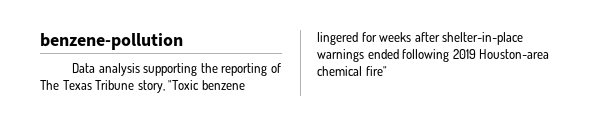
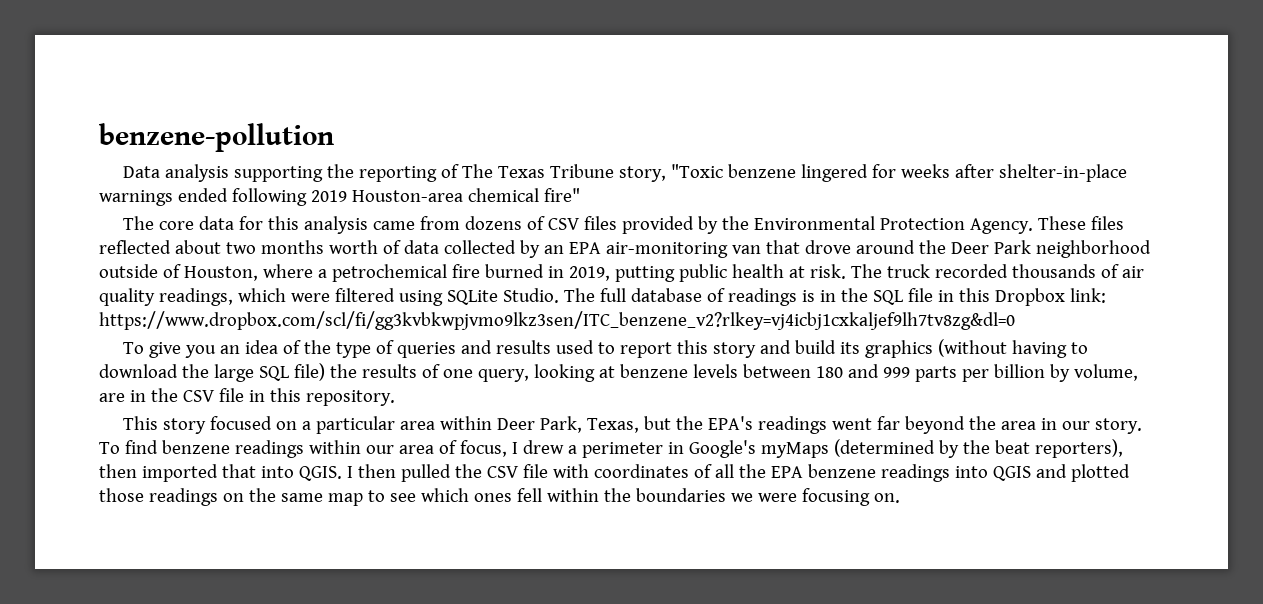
+ The core data for this analysis came from dozens of CSV files provided by the Environmental Protection Agency. These files reflected about two months worth of data collected by an EPA air-monitoring van that drove around the Deer Park neighborhood outside of Houston, where a petrochemical fire burned in 2019, putting public health at risk. The truck recorded thousands of air quality readings, which were filtered using SQLite Studio. The full database of readings is in the SQL file in this Dropbox link: https://www.dropbox.com/scl/fi/gg3kvbkwpjvmo9lkz3sen/ITC_benzene_v2?rlkey=vj4icbj1cxkaljef9lh7tv8zg&dl=0
+ To give you an idea of the type of queries and results used to report this story and build its graphics (without having to download the large SQL file) the results of one query, looking at benzene levels between 180 and 999 parts per billion by volume, are in the CSV file in this repository.
+ This story focused on a particular area within Deer Park, Texas, but the EPA's readings went far beyond the area in our story. To find benzene readings within our area of focus, I drew a perimeter in Google's myMaps (determined by the beat reporters), then imported that into QGIS. I then pulled the CSV file with coordinates of all the EPA benzene readings into QGIS and plotted those readings on the same map to see which ones fell within the boundaries we were focusing on.

